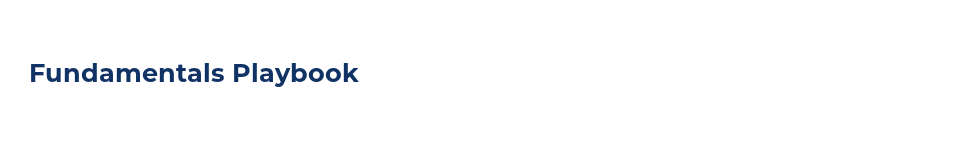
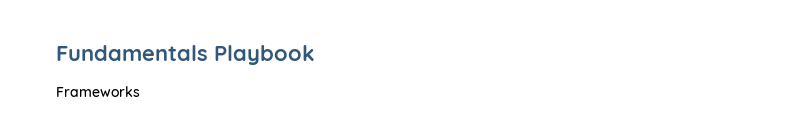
+ Frameworks

